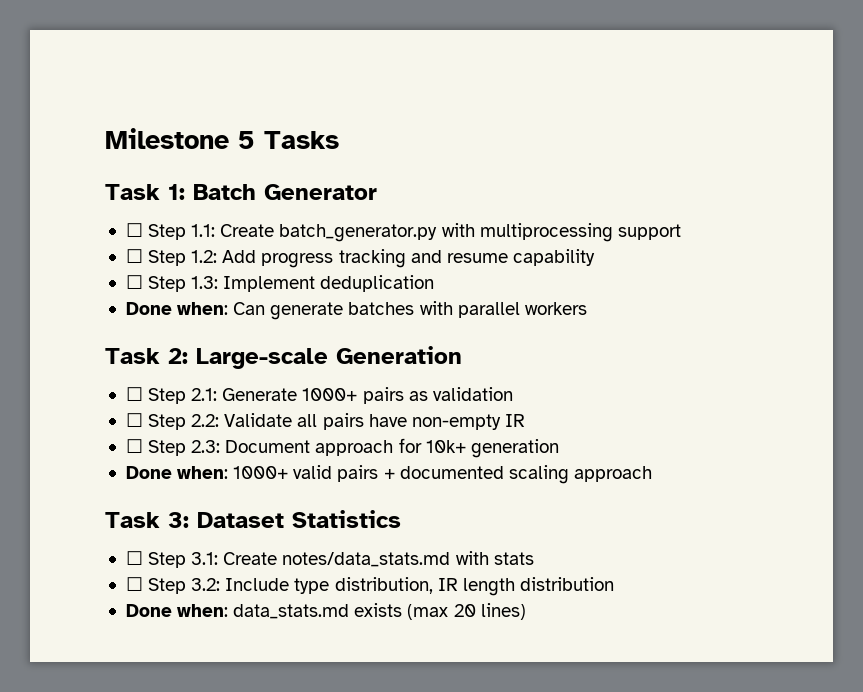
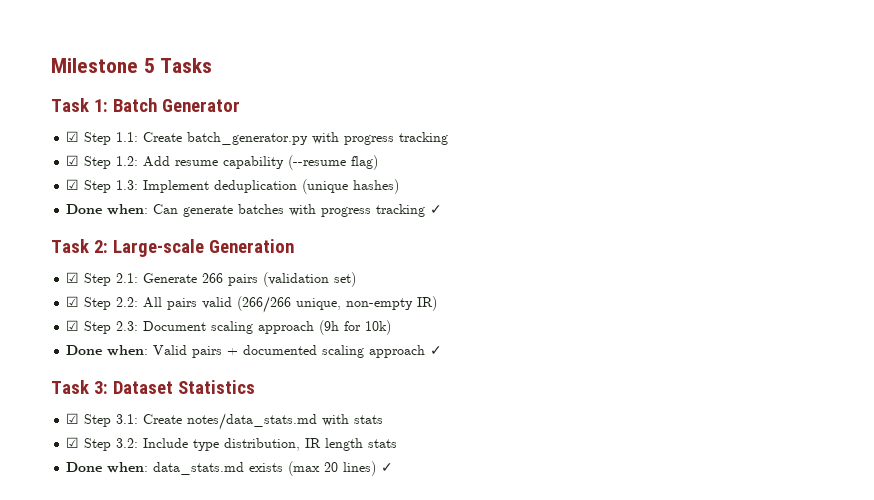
- ☐ Step 1.1: Create batch_generator.py with multiprocessing support
- ☐ Step 1.2: Add progress tracking and resume capability
- ☐ Step 1.3: Implement deduplication
+ ☑ Step 1.1: Create batch_generator.py with progress tracking
+ ☑ Step 1.2: Add resume capability (--resume flag)
+ ☑ Step 1.3: Implement deduplication (unique hashes)
- Done when: Can generate batches with parallel workers
+ Done when: Can generate batches with progress tracking ✓
- ☐ Step 2.1: Generate 1000+ pairs as validation
- ☐ Step 2.2: Validate all pairs have non-empty IR
- ☐ Step 2.3: Document approach for 10k+ generation
- Done when: 1000+ valid pairs + documented scaling approach
+ ☑ Step 2.1: Generate 266 pairs (validation set)
+ ☑ Step 2.2: All pairs valid (266/266 unique, non-empty IR)
+ ☑ Step 2.3: Document scaling approach (9h for 10k)
+ Done when: Valid pairs + documented scaling approach ✓
- ☐ Step 3.1: Create notes/data_stats.md with stats
+ ☑ Step 3.1: Create notes/data_stats.md with stats
- ☐ Step 3.2: Include type distribution, IR length distribution
+ ☑ Step 3.2: Include type distribution, IR length stats
- Done when: data_stats.md exists (max 20 lines)
+ Done when: data_stats.md exists (max 20 lines) ✓

